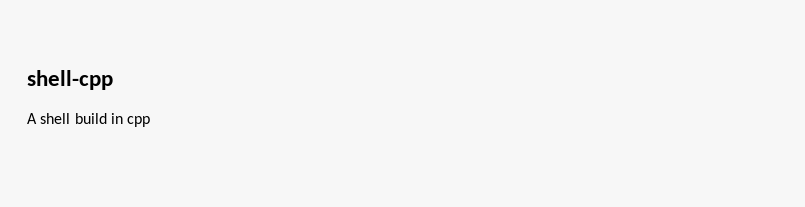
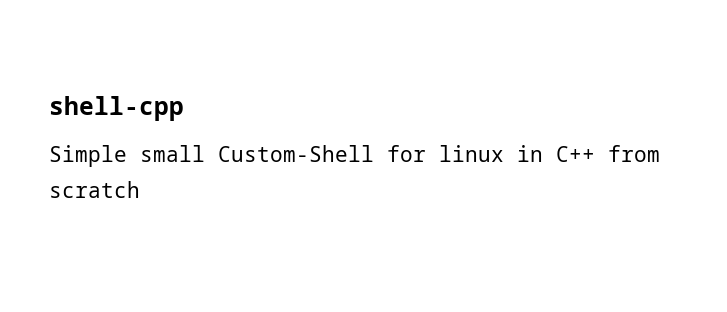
- A shell build in cpp
+ Simple small Custom-Shell for linux in C++ from scratch

